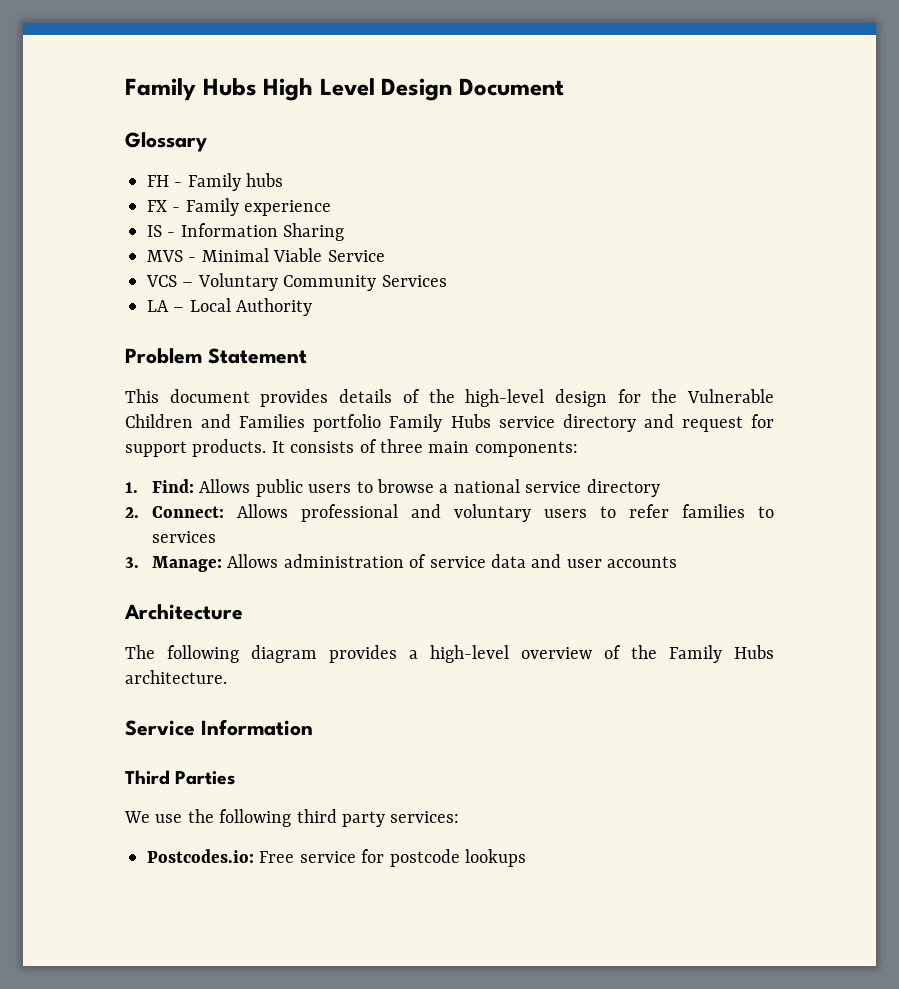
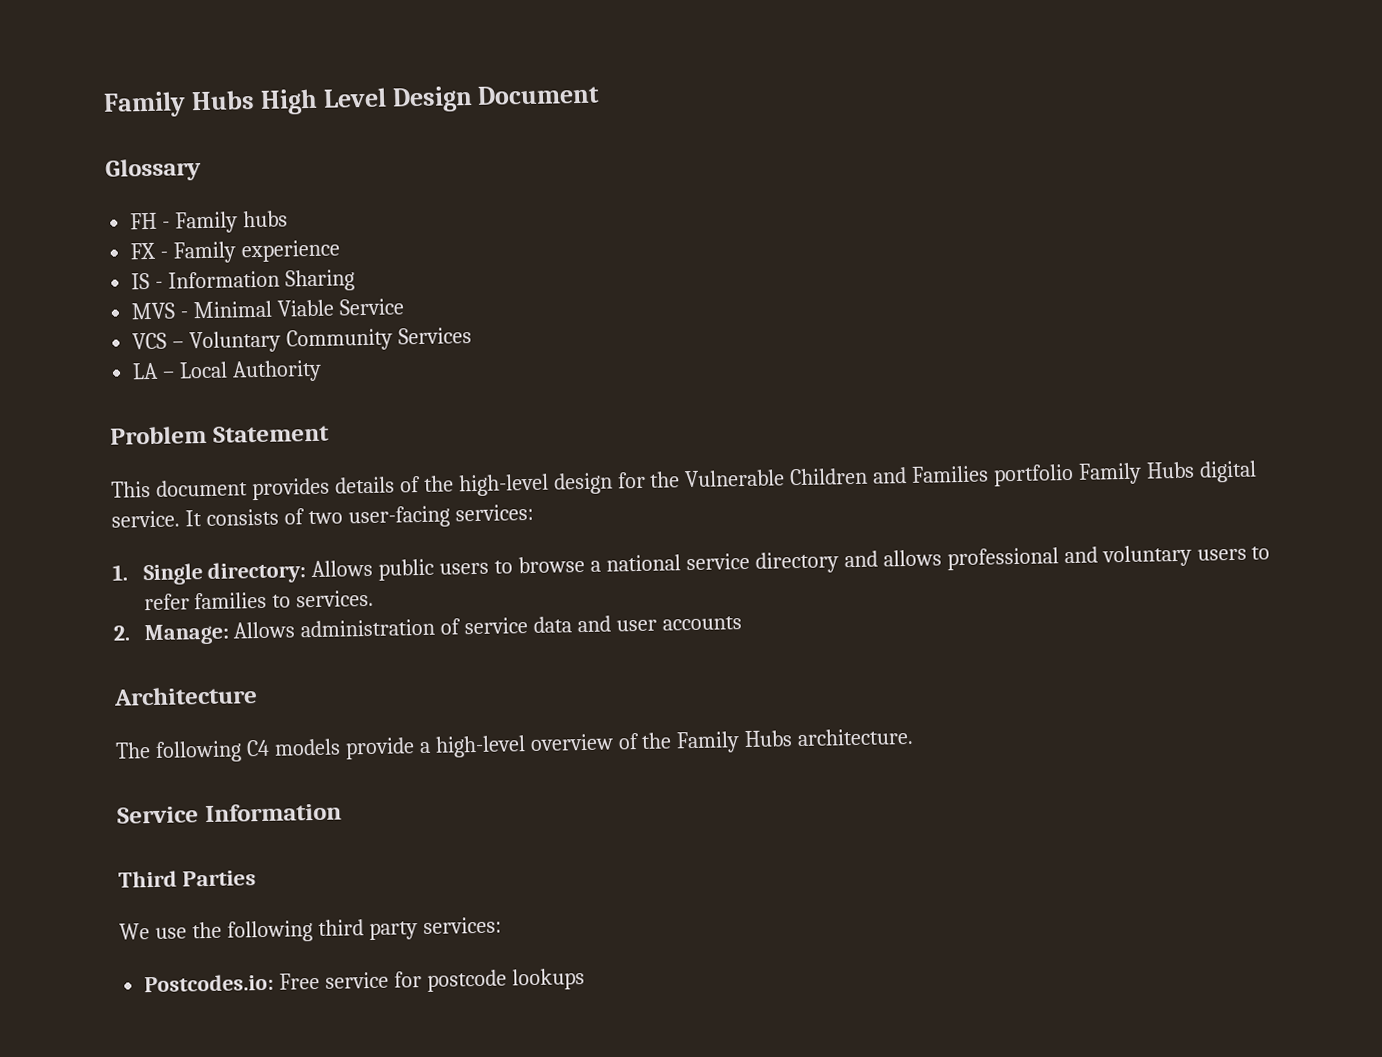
- This document provides details of the high-level design for the Vulnerable Children and Families portfolio Family Hubs service directory and request for support products. It consists of three main components:
+ This document provides details of the high-level design for the Vulnerable Children and Families portfolio Family Hubs digital service. It consists of two user-facing services:
- 1. Find: Allows public users to browse a national service directory
- 2. Connect: Allows professional and voluntary users to refer families to services
- 3. Manage: Allows administration of service data and user accounts
+ 1. Single directory: Allows public users to browse a national service directory and allows professional and voluntary users to refer families to services.
+ 2. Manage: Allows administration of service data and user accounts
- The following diagram provides a high-level overview of the Family Hubs architecture.
+ The following C4 models provide a high-level overview of the Family Hubs architecture.

